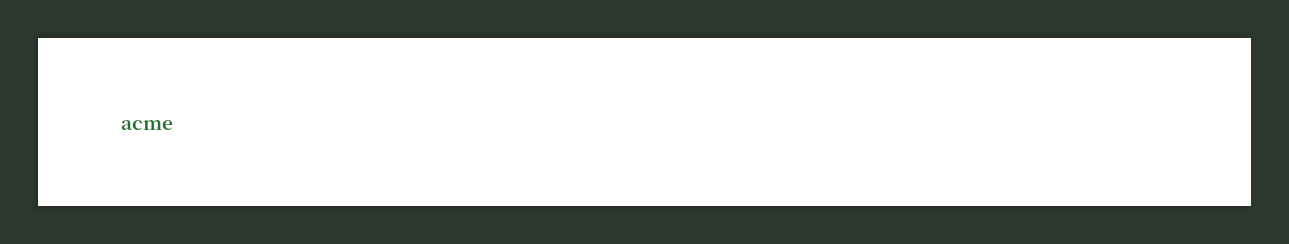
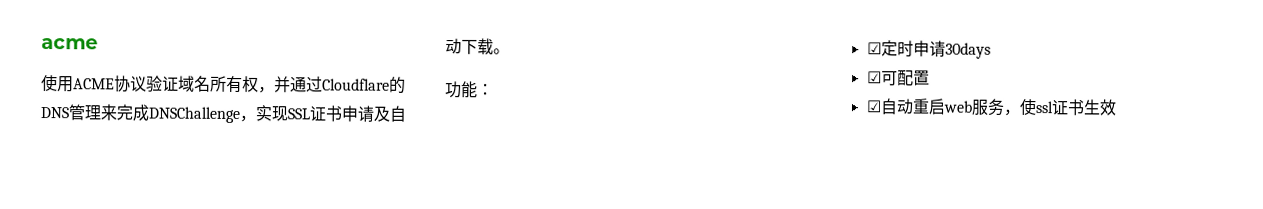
+ 使用ACME协议验证域名所有权，并通过Cloudflare的DNS管理来完成DNSChallenge，实现SSL证书申请及自动下载。
+ 功能：
+ ☑定时申请30days
+ ☑可配置
+ ☑自动重启web服务，使ssl证书生效

